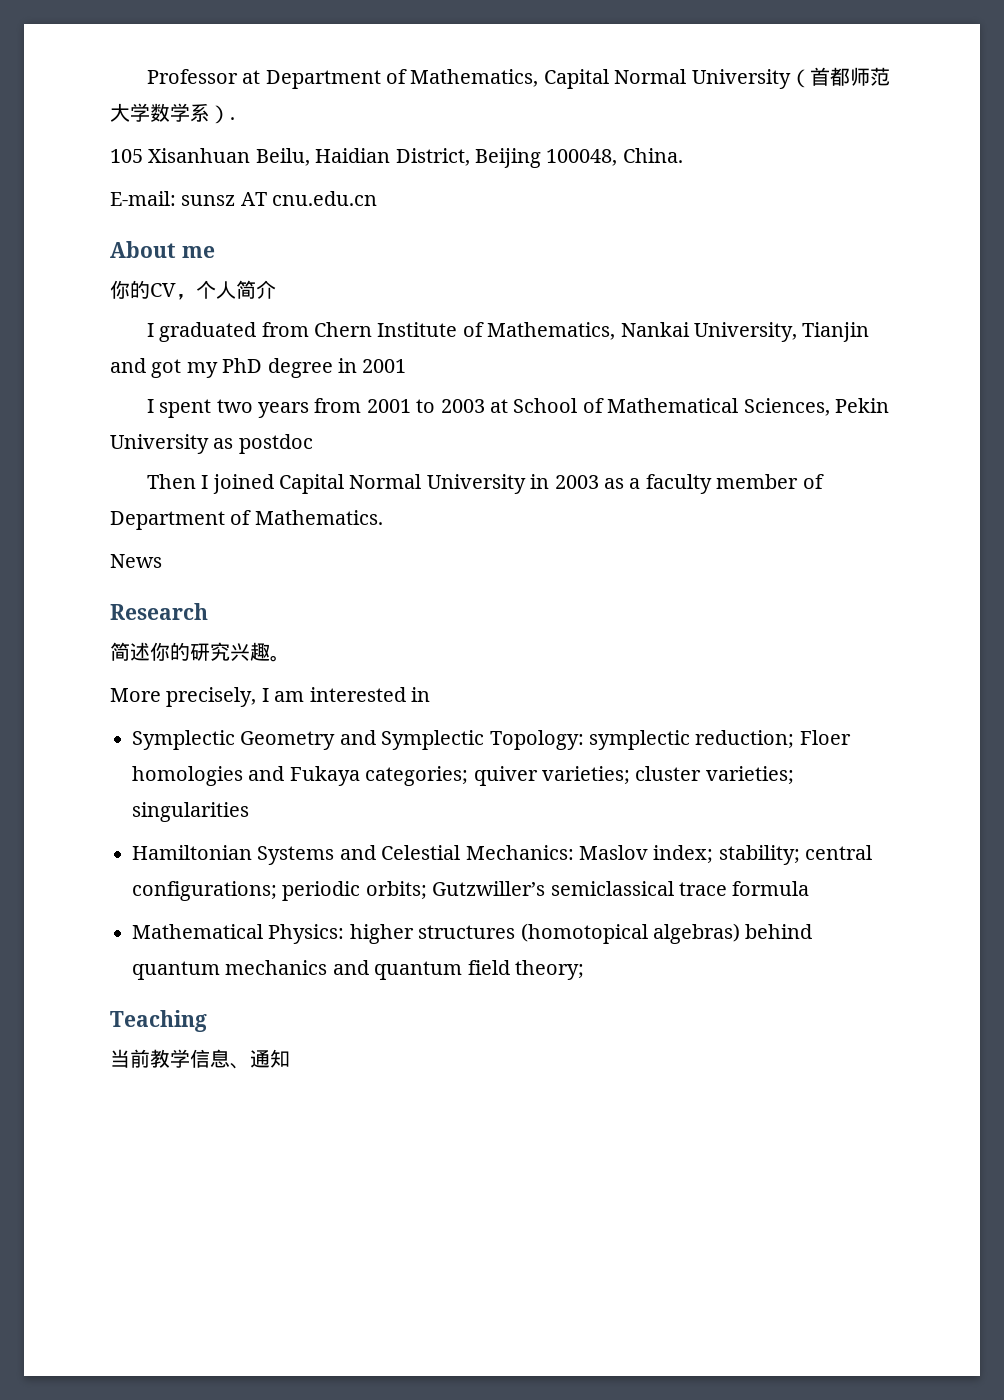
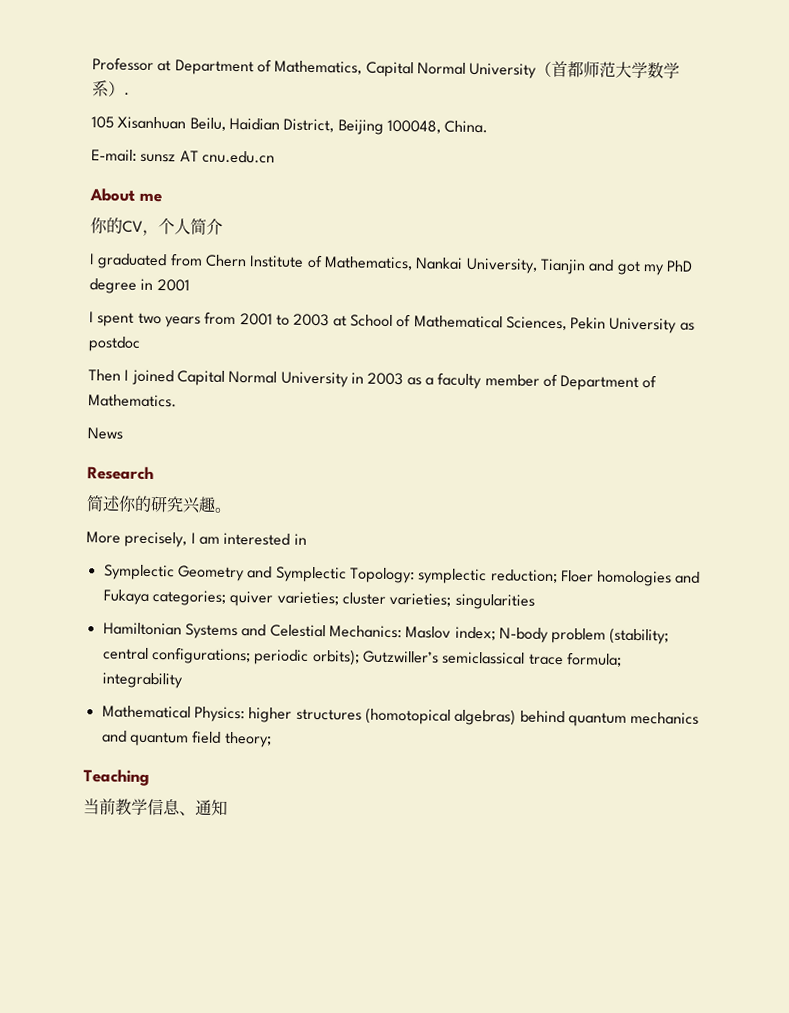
- Hamiltonian Systems and Celestial Mechanics: Maslov index; stability; central configurations; periodic orbits; Gutzwiller’s semiclassical trace formula
+ Hamiltonian Systems and Celestial Mechanics: Maslov index; N-body problem (stability; central configurations; periodic orbits); Gutzwiller’s semiclassical trace formula; integrability

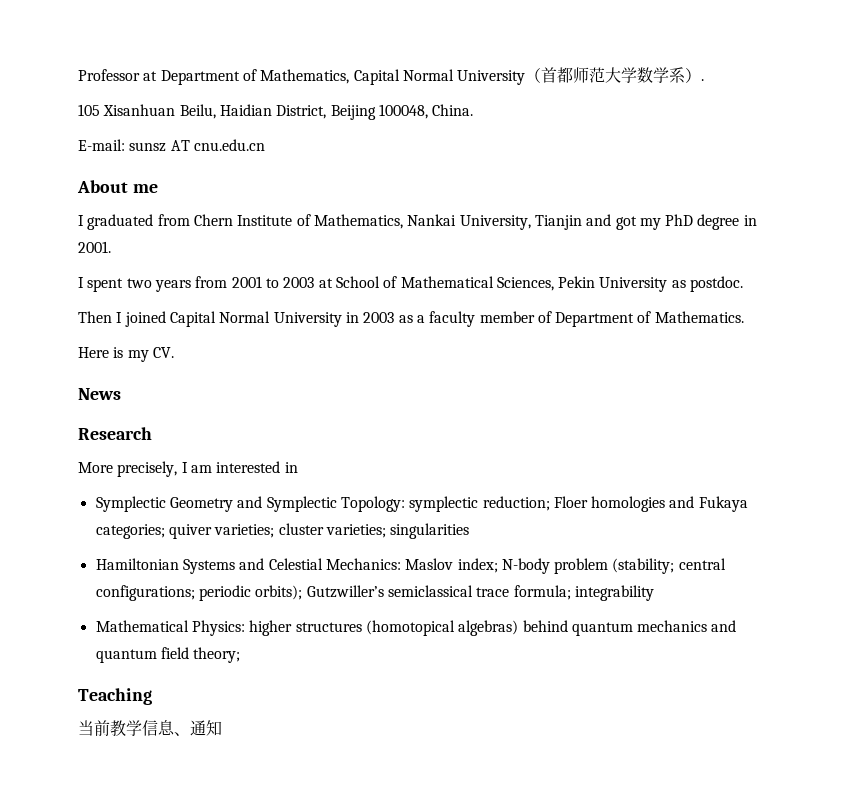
- 你的CV，个人简介
- I graduated from Chern Institute of Mathematics, Nankai University, Tianjin and got my PhD degree in 2001
+ I graduated from Chern Institute of Mathematics, Nankai University, Tianjin and got my PhD degree in 2001.
- I spent two years from 2001 to 2003 at School of Mathematical Sciences, Pekin University as postdoc
+ I spent two years from 2001 to 2003 at School of Mathematical Sciences, Pekin University as postdoc.
+ Here is my CV.
  News
  Research
- 简述你的研究兴趣。

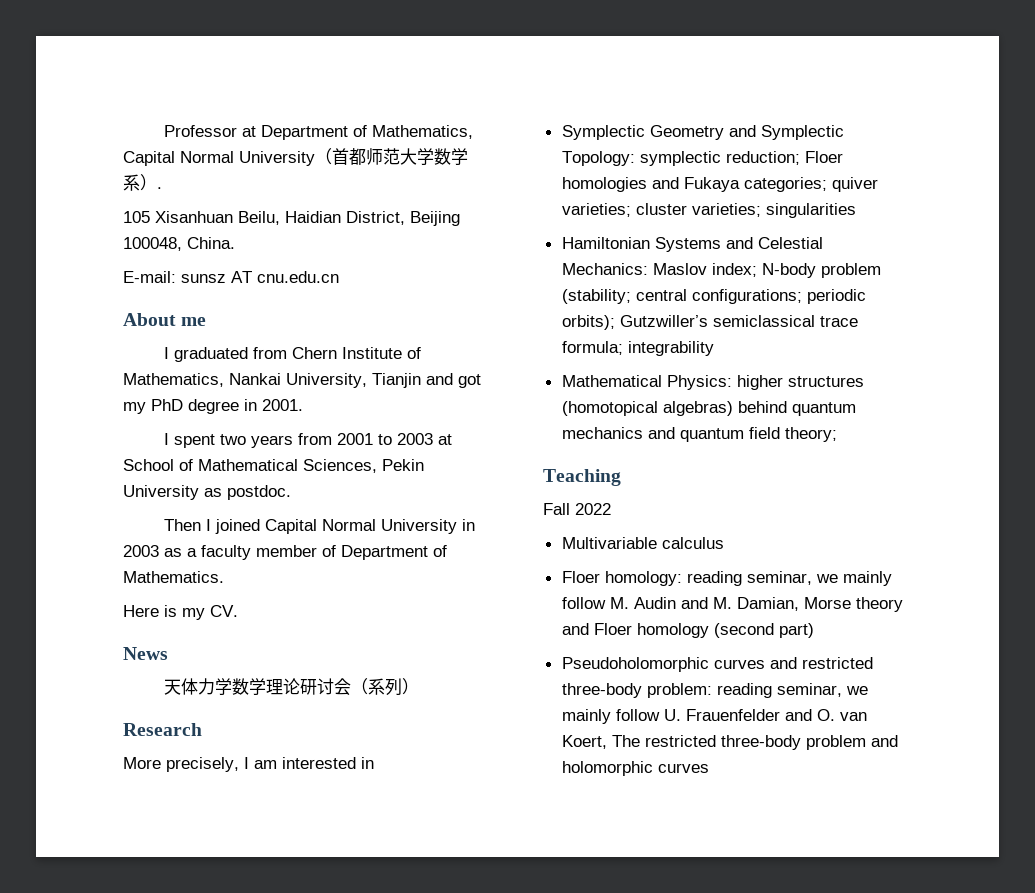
+ 天体力学数学理论研讨会（系列）
- 当前教学信息、通知
+ Fall 2022
+ Multivariable calculus
+ Floer homology: reading seminar, we mainly follow M. Audin and M. Damian, Morse theory and Floer homology (second part)
+ Pseudoholomorphic curves and restricted three-body problem: reading seminar, we mainly follow U. Frauenfelder and O. van Koert, The restricted three-body problem and holomorphic curves

